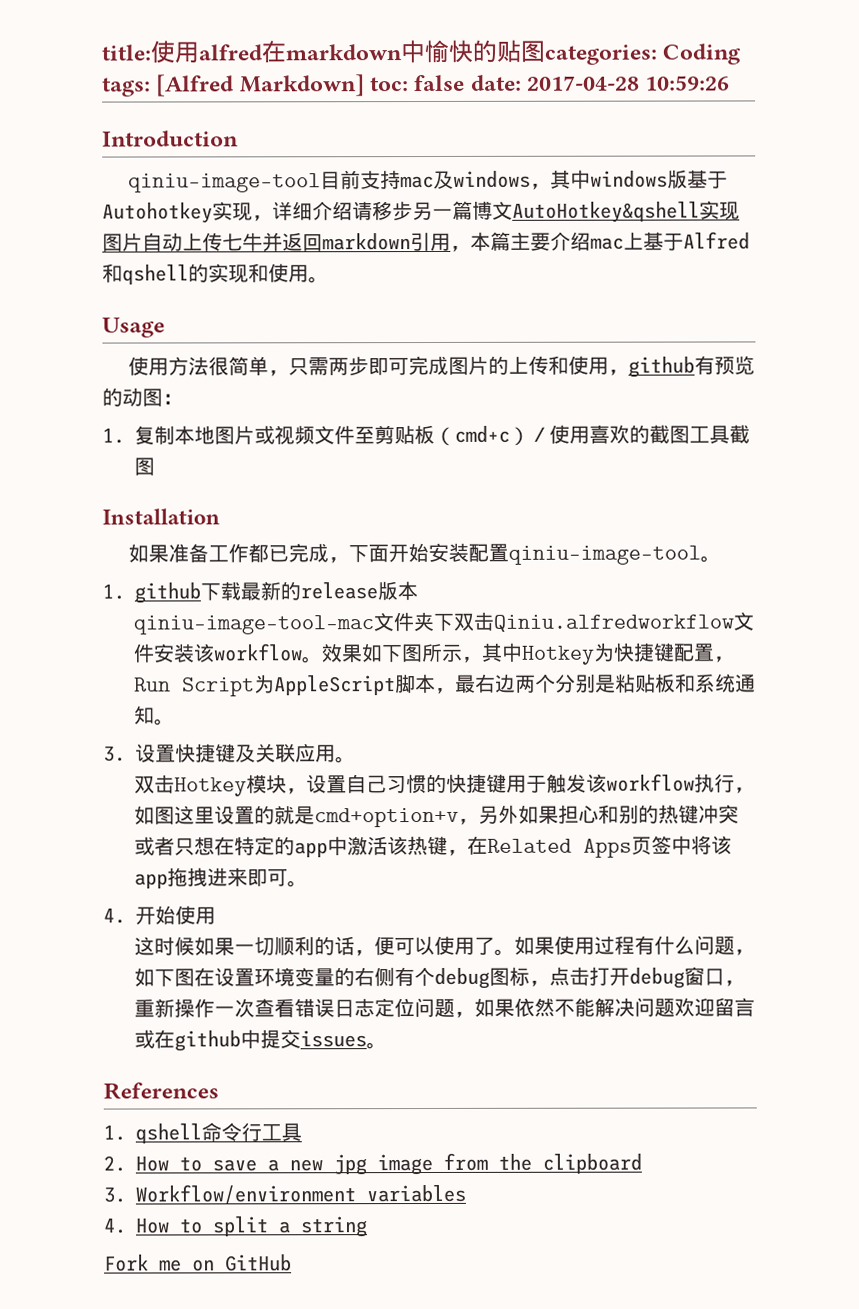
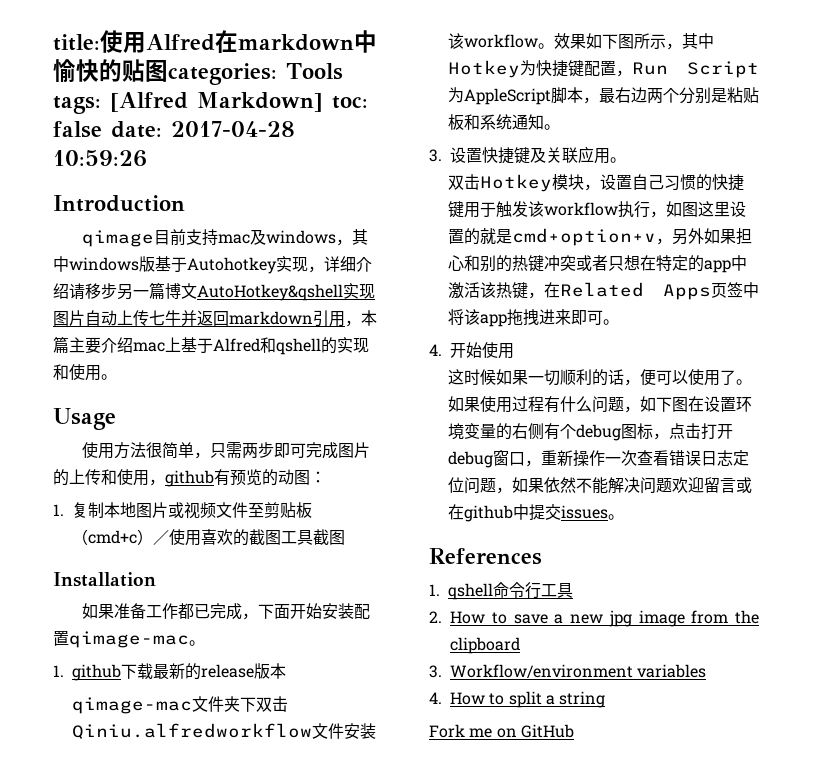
- title:使用alfred在markdown中愉快的贴图categories: Coding tags: [Alfred Markdown] toc: false date: 2017-04-28 10:59:26
+ title:使用Alfred在markdown中愉快的贴图categories: Tools tags: [Alfred Markdown] toc: false date: 2017-04-28 10:59:26
- qiniu-image-tool目前支持mac及windows，其中windows版基于Autohotkey实现，详细介绍请移步另一篇博文AutoHotkey&qshell实现图片自动上传七牛并返回markdown引用，本篇主要介绍mac上基于Alfred和qshell的实现和使用。
+ qimage目前支持mac及windows，其中windows版基于Autohotkey实现，详细介绍请移步另一篇博文AutoHotkey&qshell实现图片自动上传七牛并返回markdown引用，本篇主要介绍mac上基于Alfred和qshell的实现和使用。
- 如果准备工作都已完成，下面开始安装配置qiniu-image-tool。
+ 如果准备工作都已完成，下面开始安装配置qimage-mac。
- qiniu-image-tool-mac文件夹下双击Qiniu.alfredworkflow文件安装该workflow。
+ qimage-mac文件夹下双击Qiniu.alfredworkflow文件安装该workflow。

